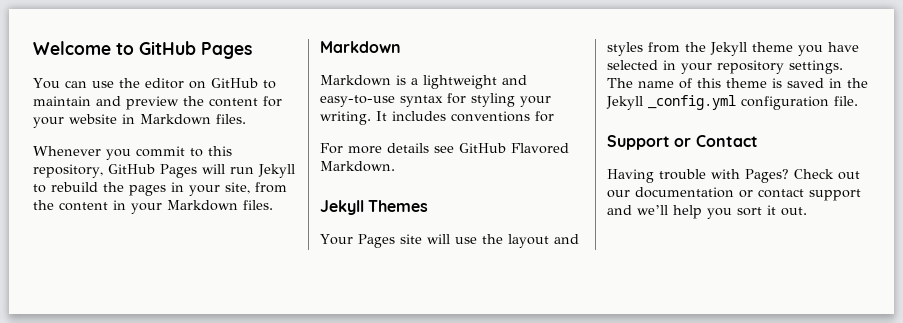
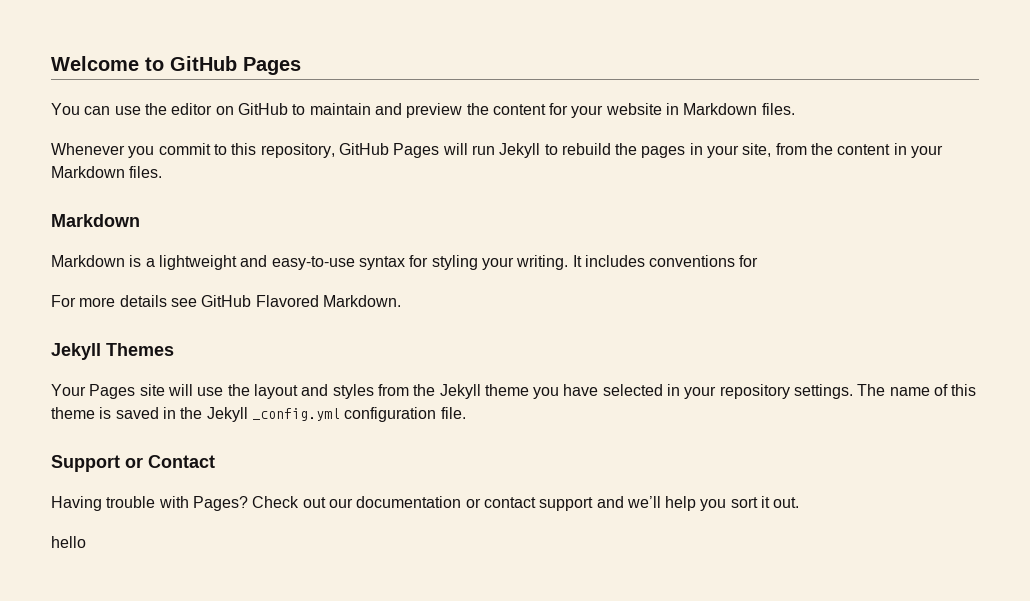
+ hello

